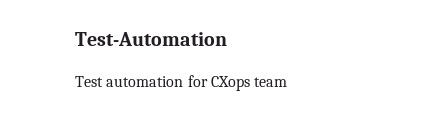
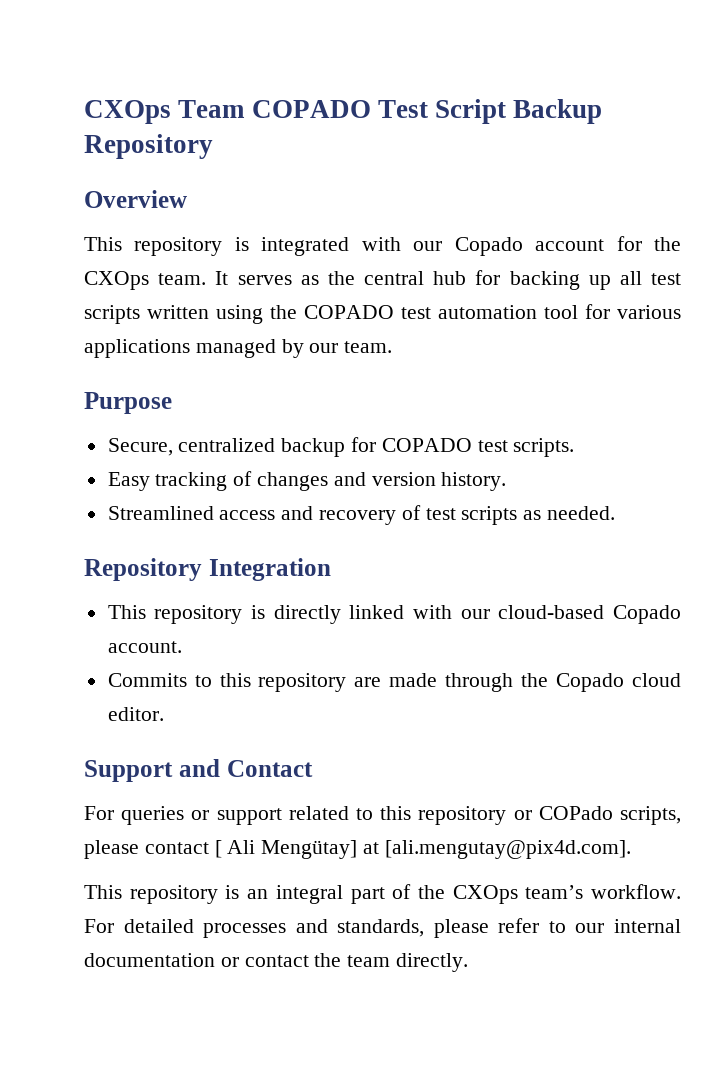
- Test-Automation
- Test automation for CXops team
+ CXOps Team COPADO Test Script Backup Repository
+ Overview
+ This repository is integrated with our Copado account for the CXOps team. It serves as the central hub for backing up all test scripts written using the COPADO test automation tool for various applications managed by our team.
+ Purpose
+ Secure, centralized backup for COPADO test scripts.
+ Easy tracking of changes and version history.
+ Streamlined access and recovery of test scripts as needed.
+ Repository Integration
+ This repository is directly linked with our cloud-based Copado account.
+ Commits to this repository are made through the Copado cloud editor.
+ Support and Contact
+ For queries or support related to this repository or COPado scripts, please contact [ Ali Mengütay] at [ali.mengutay@pix4d.com].
+ This repository is an integral part of the CXOps team’s workflow. For detailed processes and standards, please refer to our internal documentation or contact the team directly.

